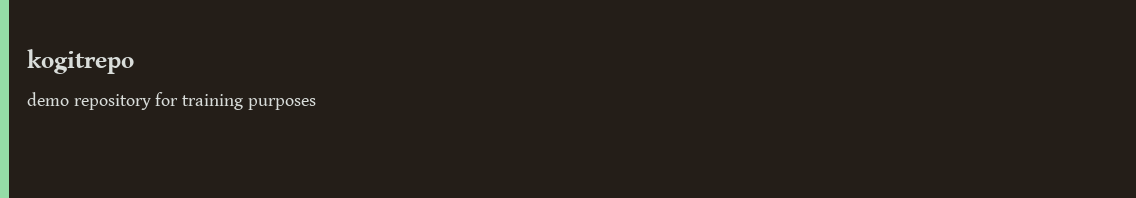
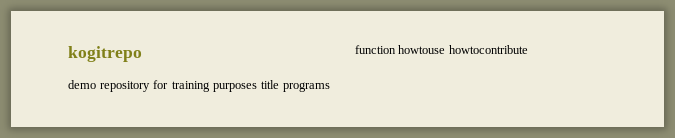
- demo repository for training purposes
+ demo repository for training purposes title programs function howtouse howtocontribute

